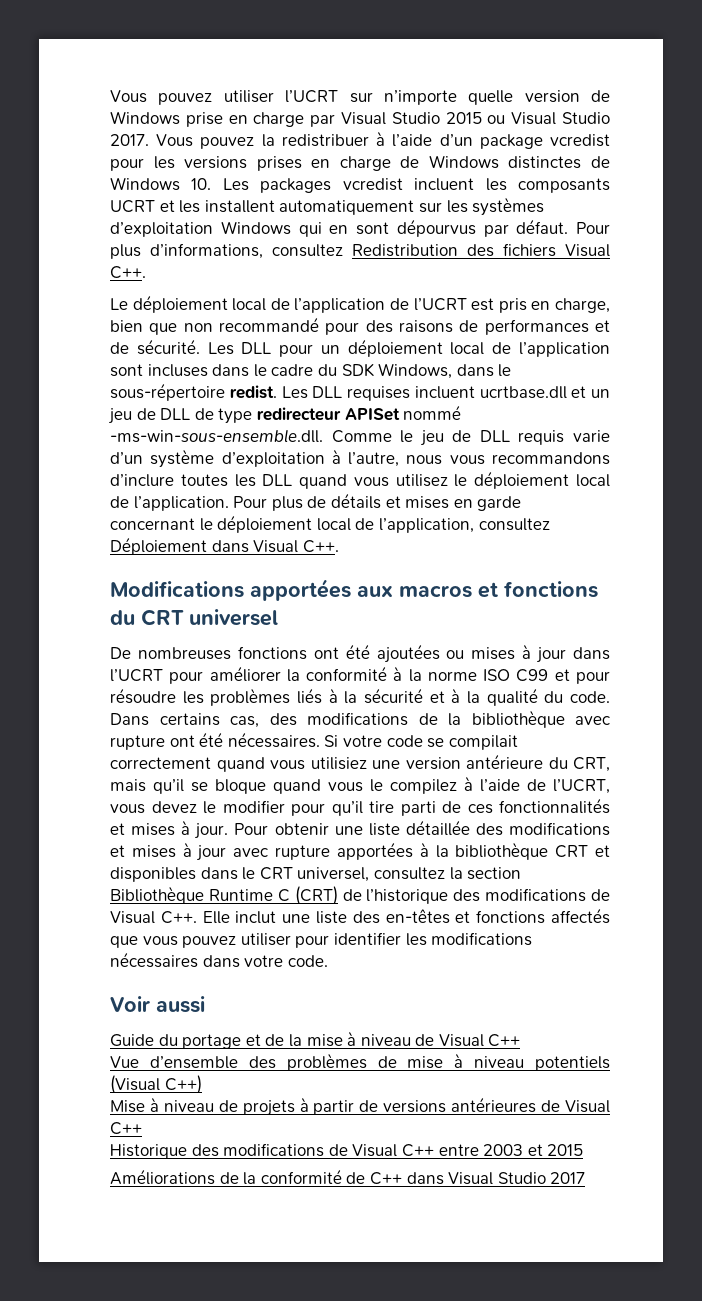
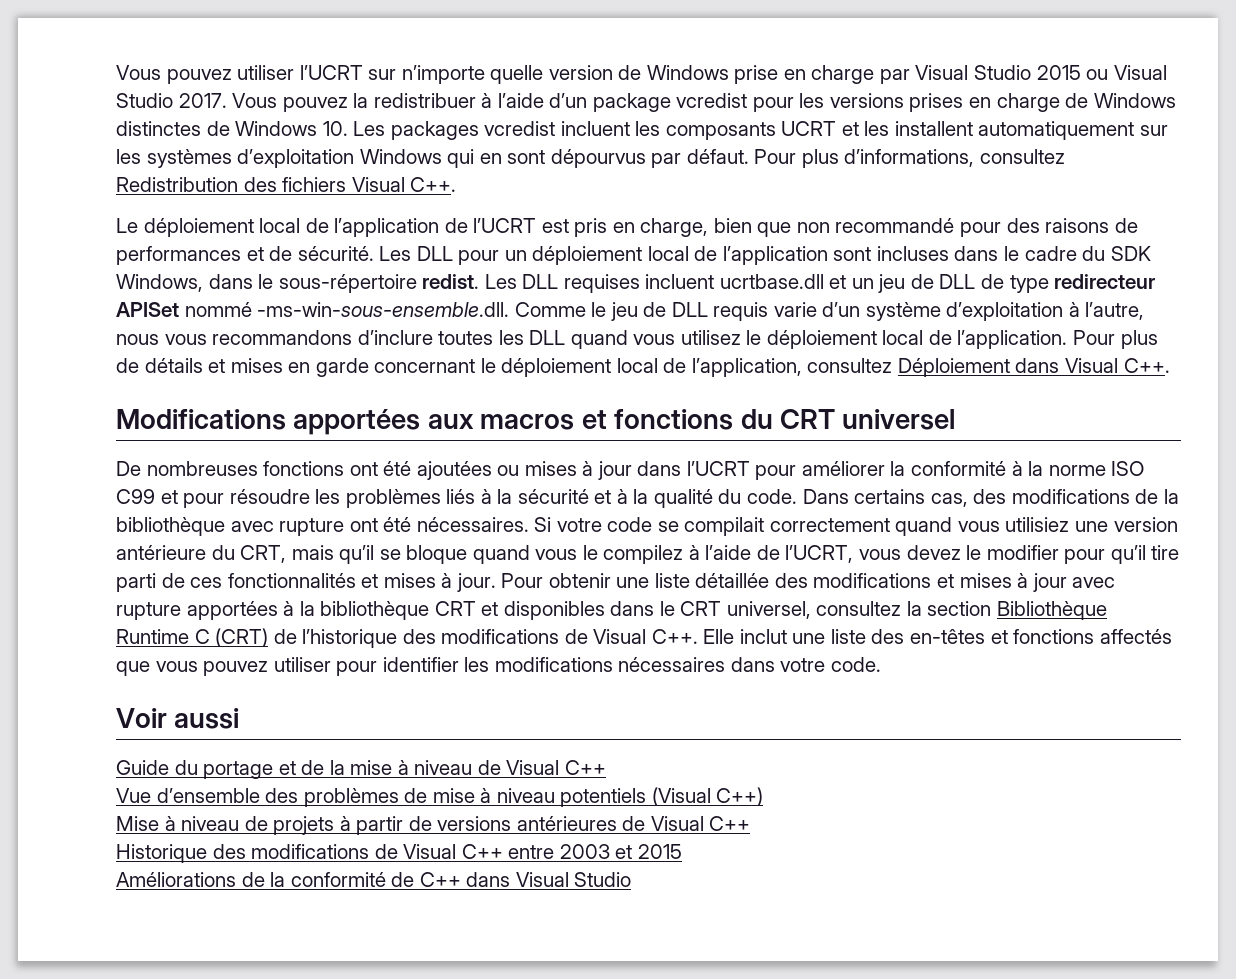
- Améliorations de la conformité de C++ dans Visual Studio 2017
+ Améliorations de la conformité de C++ dans Visual Studio

